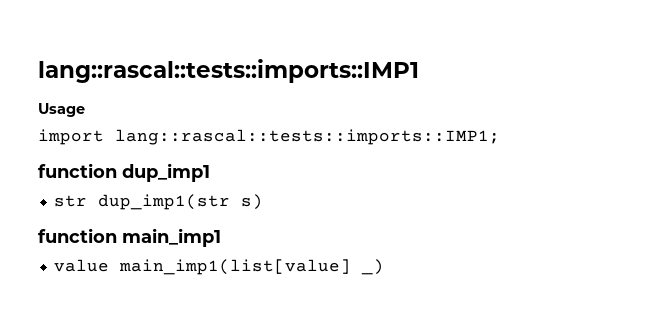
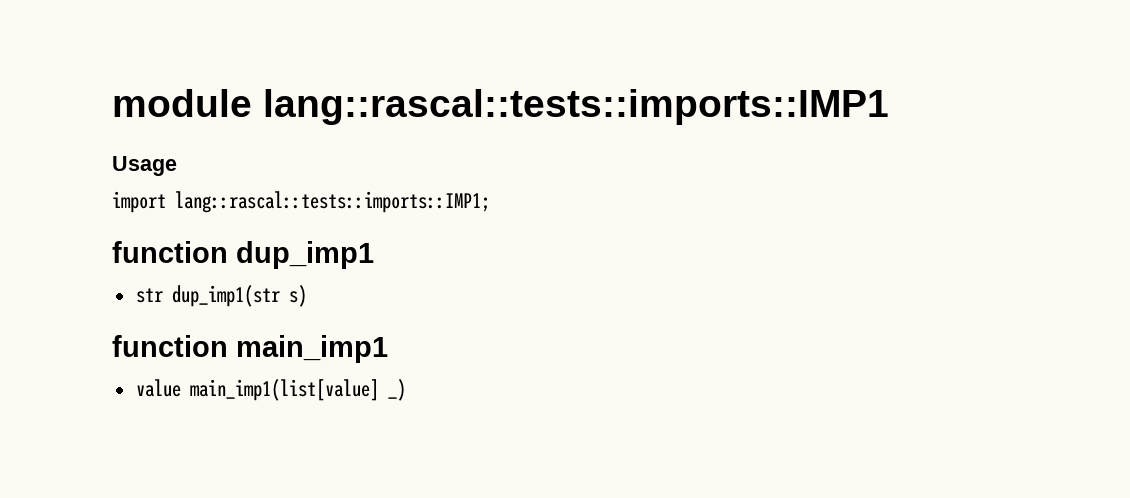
- lang::rascal::tests::imports::IMP1
+ module lang::rascal::tests::imports::IMP1

